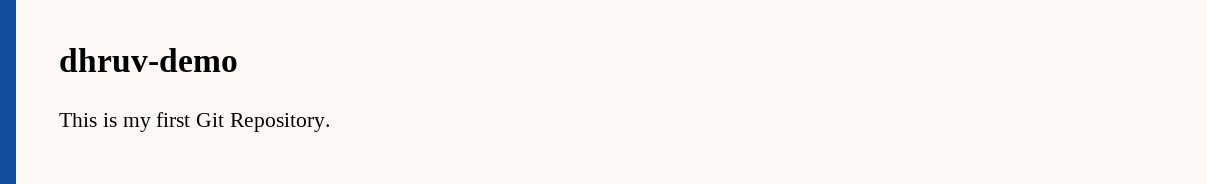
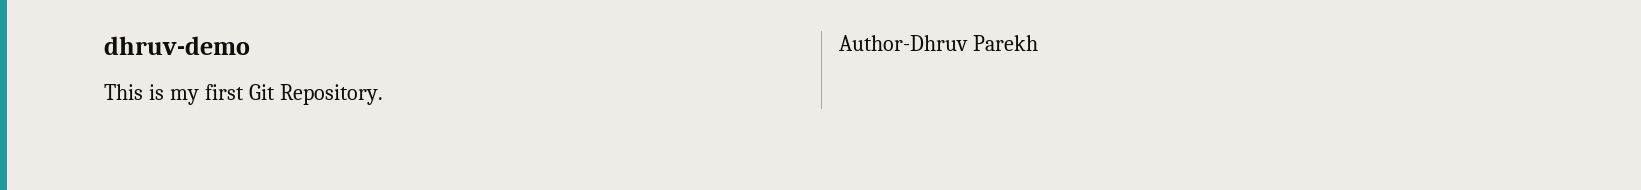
+ Author-Dhruv Parekh

